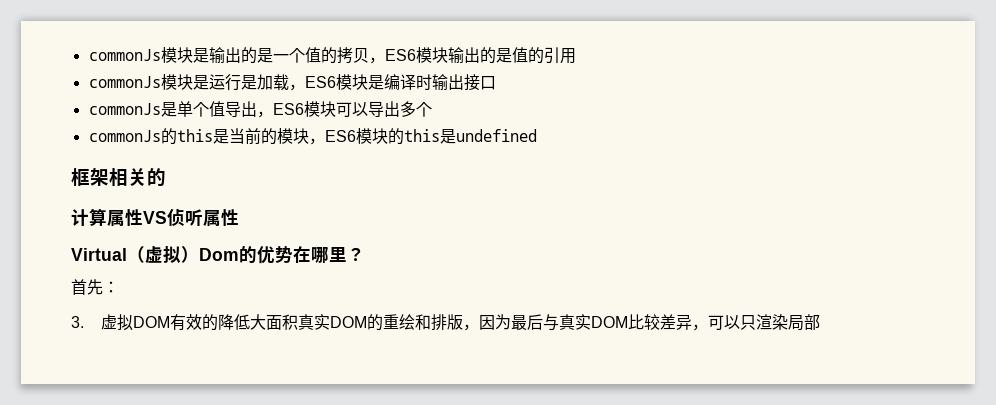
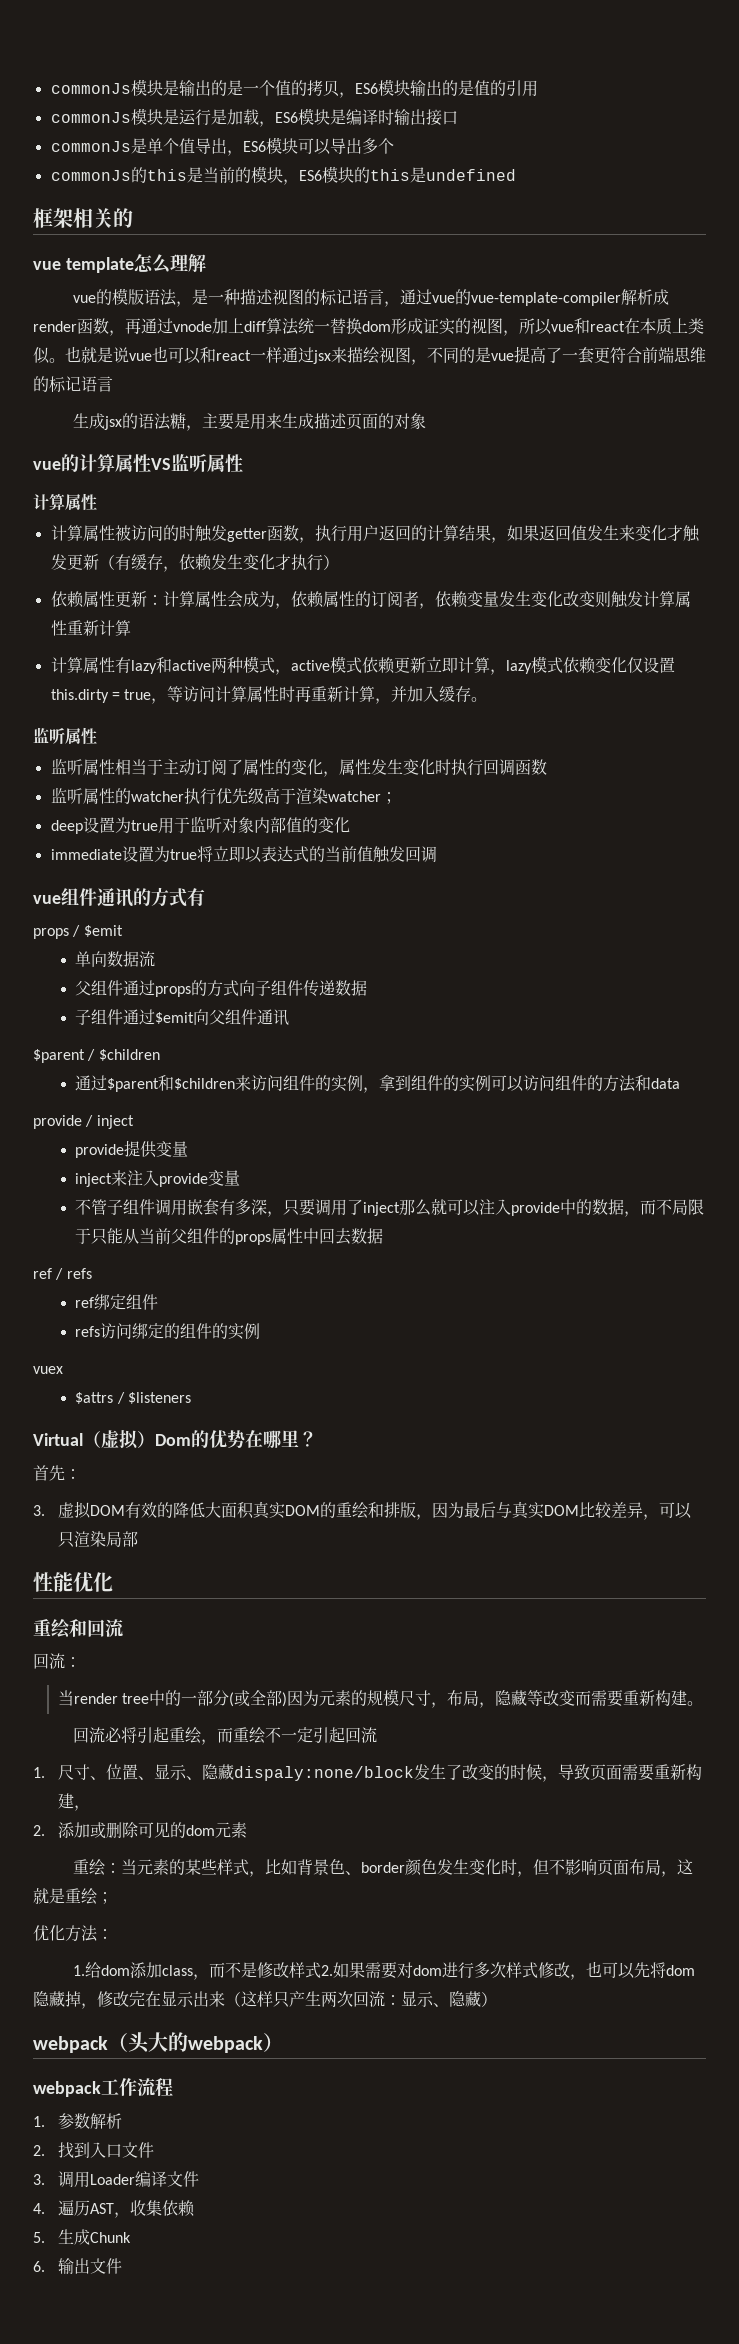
- 计算属性VS侦听属性
+ vue template怎么理解
+ vue的模版语法，是一种描述视图的标记语言，通过vue的vue-template-compiler解析成render函数，再通过vnode加上diff算法统一替换dom形成证实的视图，所以vue和react在本质上类似。也就是说vue也可以和react一样通过jsx来描绘视图，不同的是vue提高了一套更符合前端思维的标记语言
+ 生成jsx的语法糖，主要是用来生成描述页面的对象
+ vue的计算属性VS监听属性
+ 计算属性
+ 计算属性被访问的时触发getter函数，执行用户返回的计算结果，如果返回值发生来变化才触发更新（有缓存，依赖发生变化才执行）
+ 依赖属性更新：计算属性会成为，依赖属性的订阅者，依赖变量发生变化改变则触发计算属性重新计算
+ 计算属性有lazy和active两种模式，active模式依赖更新立即计算，lazy模式依赖变化仅设置this.dirty = true，等访问计算属性时再重新计算，并加入缓存。
+ 监听属性
+ 监听属性相当于主动订阅了属性的变化，属性发生变化时执行回调函数
+ 监听属性的watcher执行优先级高于渲染watcher；
+ deep设置为true用于监听对象内部值的变化
+ immediate设置为true将立即以表达式的当前值触发回调
+ vue组件通讯的方式有
+ props / $emit
+ 单向数据流
+ 父组件通过props的方式向子组件传递数据
+ 子组件通过$emit向父组件通讯
+ $parent / $children
+ 通过$parent和$children来访问组件的实例，拿到组件的实例可以访问组件的方法和data
+ provide / inject
+ provide提供变量
+ inject来注入provide变量
+ 不管子组件调用嵌套有多深，只要调用了inject那么就可以注入provide中的数据，而不局限于只能从当前父组件的props属性中回去数据
+ ref / refs
+ ref绑定组件
+ refs访问绑定的组件的实例
+ vuex
+ $attrs / $listeners
+ 性能优化
+ 重绘和回流
+ 回流：
+ 当render tree中的一部分(或全部)因为元素的规模尺寸，布局，隐藏等改变而需要重新构建。
+ 回流必将引起重绘，而重绘不一定引起回流
+ 1.尺寸、位置、显示、隐藏dispaly:none/block发生了改变的时候，导致页面需要重新构建，
+ 2.添加或删除可见的dom元素
+ 重绘：当元素的某些样式，比如背景色、border颜色发生变化时，但不影响页面布局，这就是重绘；
+ 优化方法：
+ 1.给dom添加class，而不是修改样式2.如果需要对dom进行多次样式修改，也可以先将dom隐藏掉，修改完在显示出来（这样只产生两次回流：显示、隐藏）
+ webpack（头大的webpack）
+ webpack工作流程
+ 1.参数解析
+ 2.找到入口文件
+ 3.调用Loader编译文件
+ 4.遍历AST，收集依赖
+ 5.生成Chunk
+ 6.输出文件

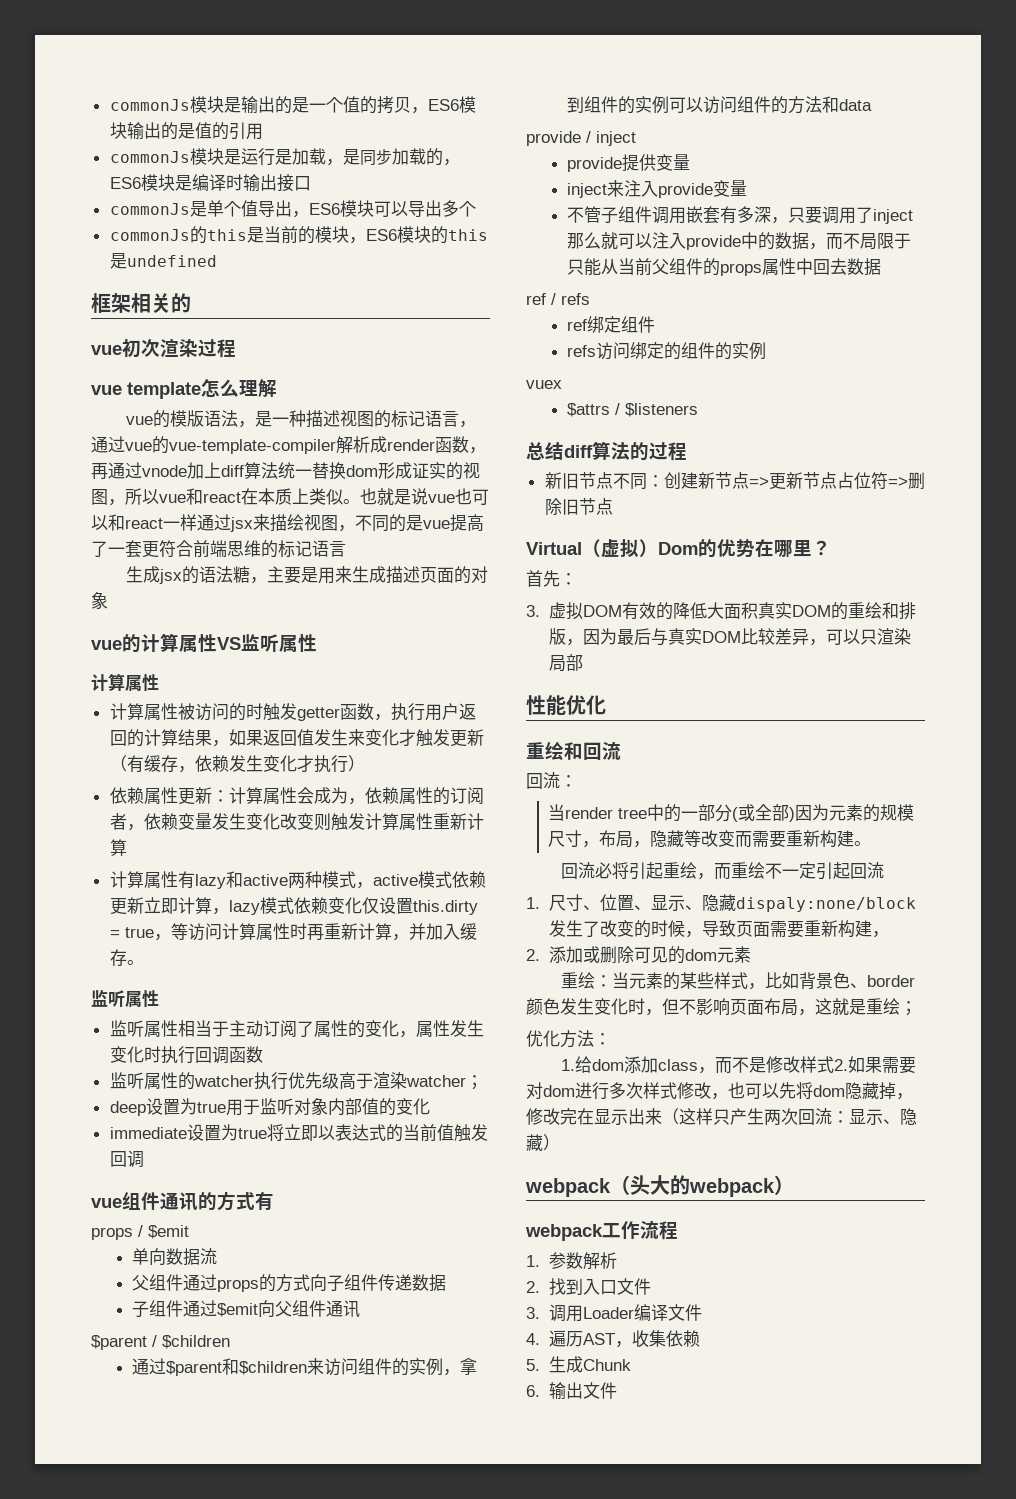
- commonJs模块是运行是加载，ES6模块是编译时输出接口
+ commonJs模块是运行是加载，是同步加载的，ES6模块是编译时输出接口
+ vue初次渲染过程
+ 总结diff算法的过程
+ 新旧节点不同：创建新节点=>更新节点占位符=>删除旧节点

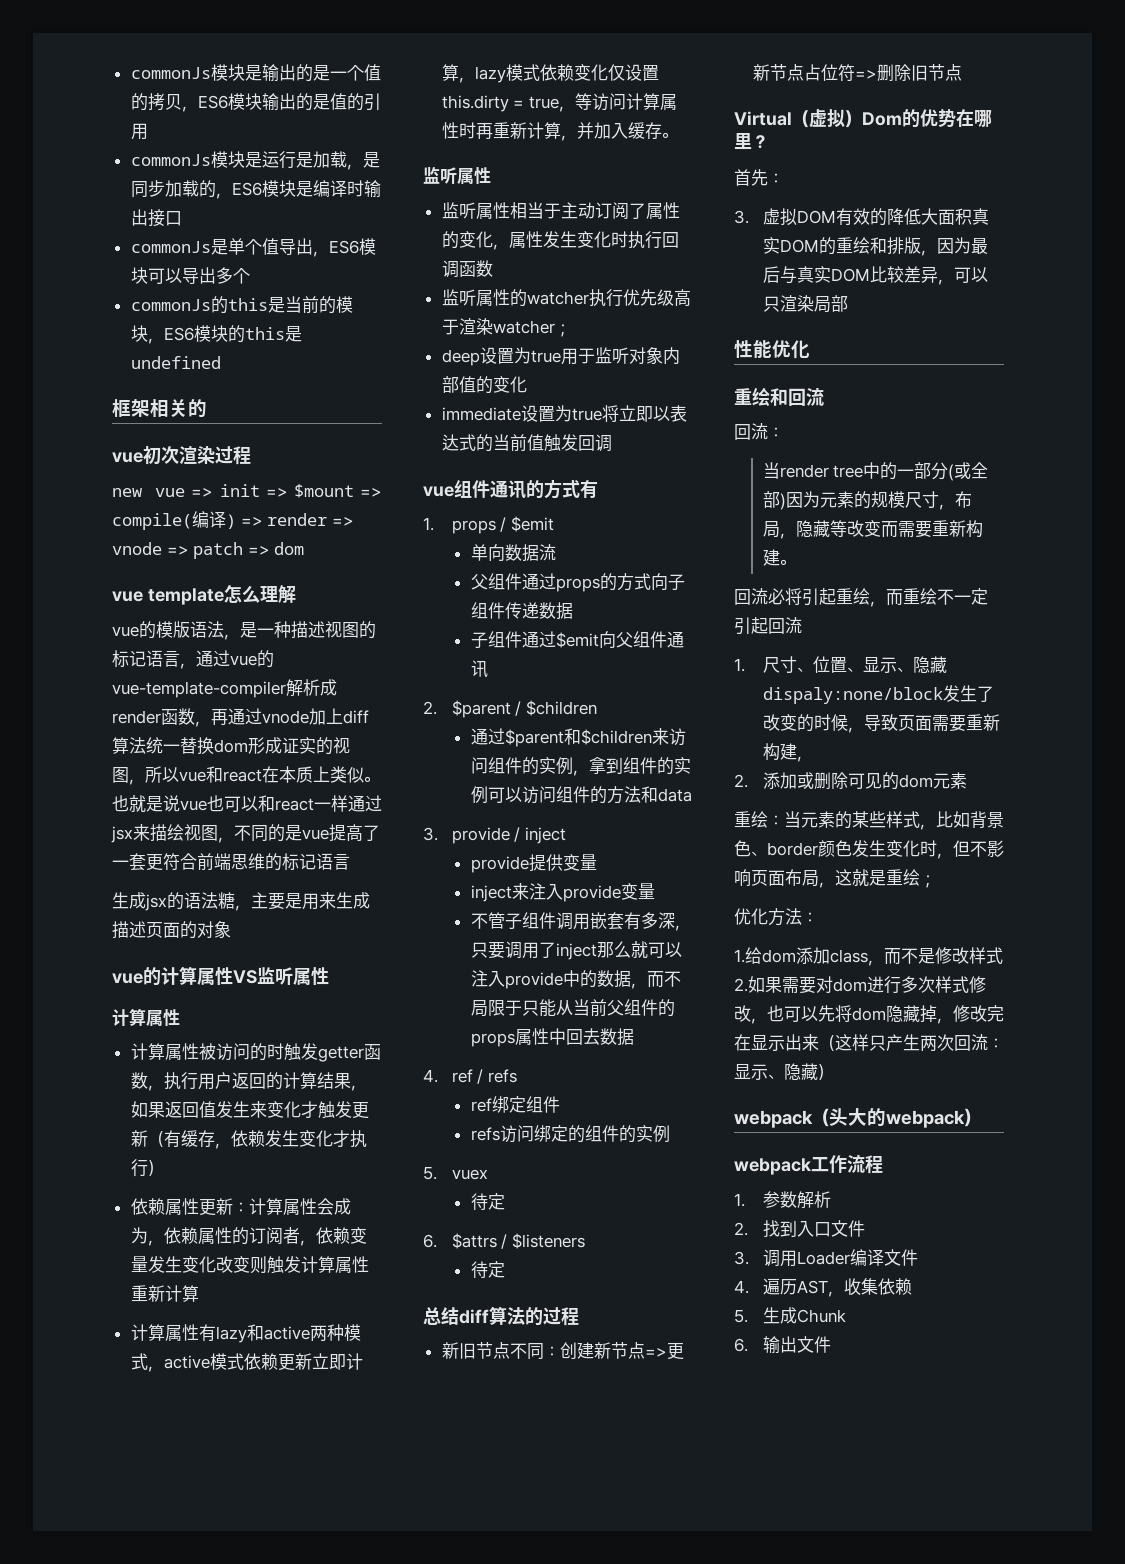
+ new vue => init => $mount => compile(编译) => render => vnode => patch => dom
- props / $emit
+ 1. props / $emit
- $parent / $children
+ 2. $parent / $children
- provide / inject
+ 3. provide / inject
- ref / refs
+ 4. ref / refs
- vuex
- $attrs / $listeners
+ 5. vuex
+ 待定
+ 6. $attrs / $listeners
+ 待定

